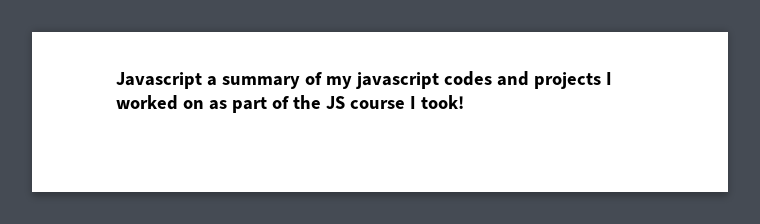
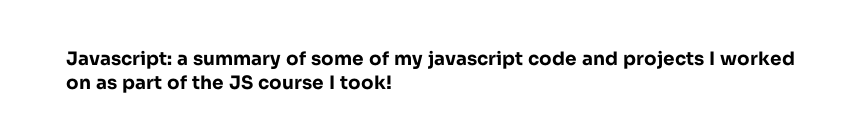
- Javascript a summary of my javascript codes and projects I worked on as part of the JS course I took!
+ Javascript: a summary of some of my javascript code and projects I worked on as part of the JS course I took!

